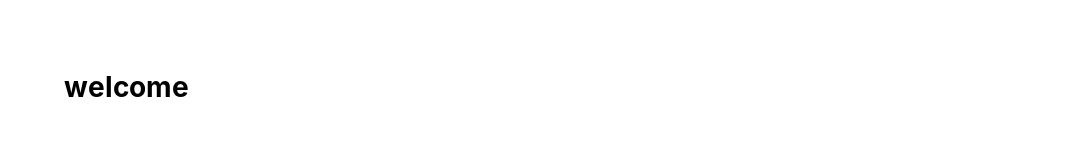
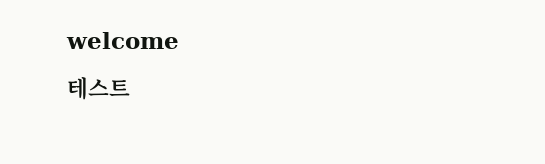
+ 테스트

